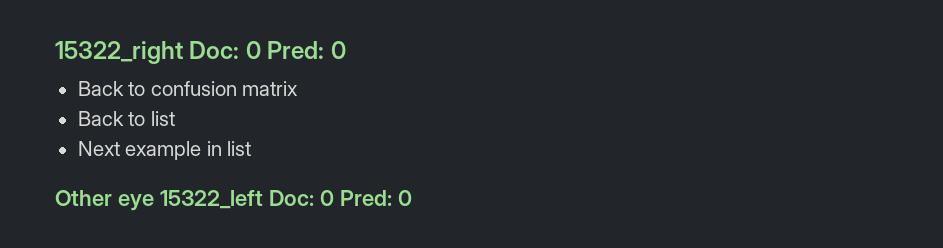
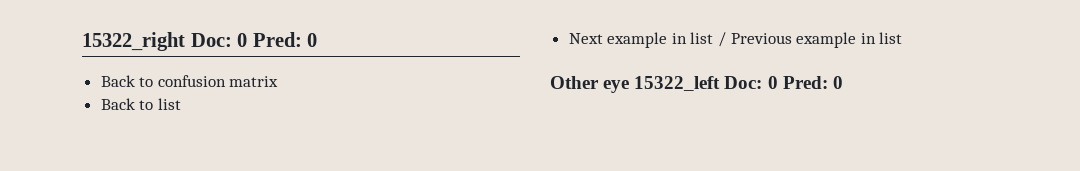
- Next example in list
+ Next example in list / Previous example in list

